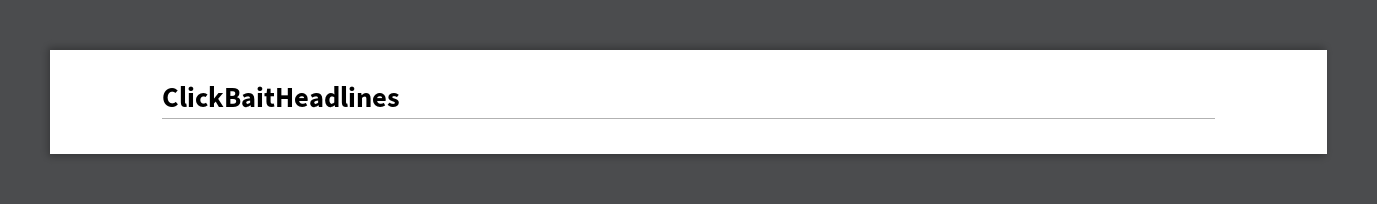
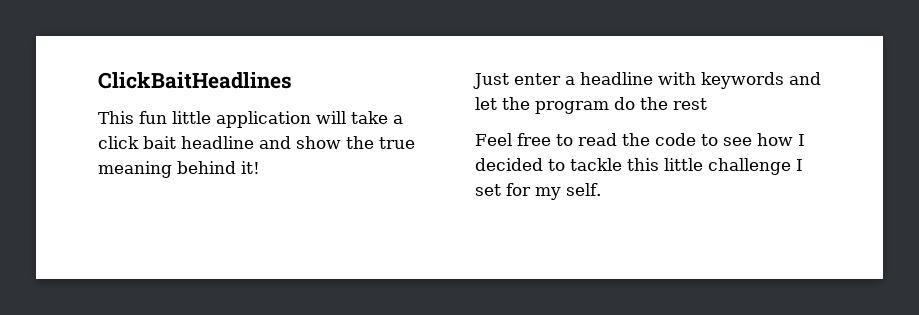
+ This fun little application will take a click bait headline and show the true meaning behind it!
+ Just enter a headline with keywords and let the program do the rest
+ Feel free to read the code to see how I decided to tackle this little challenge I set for my self.

